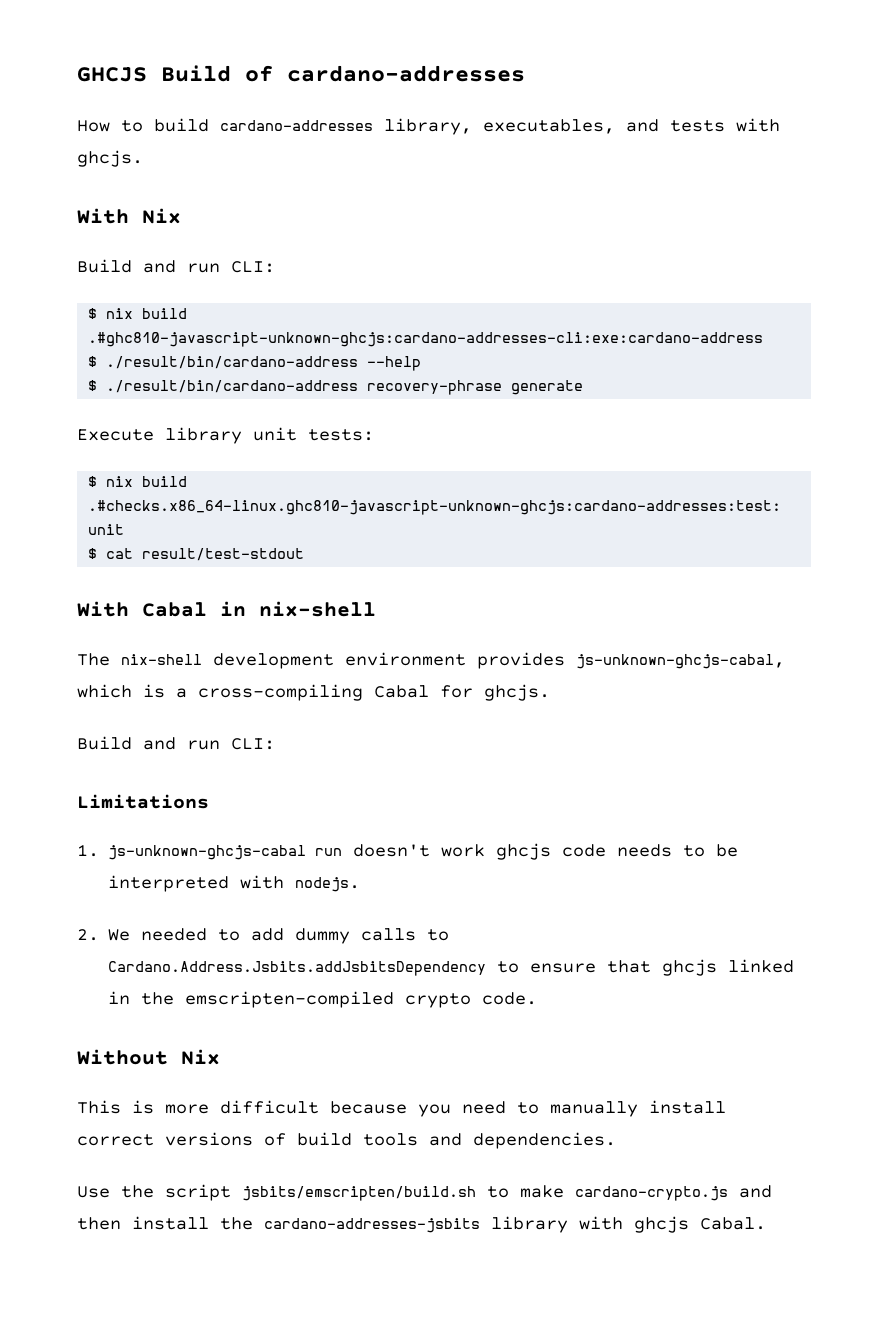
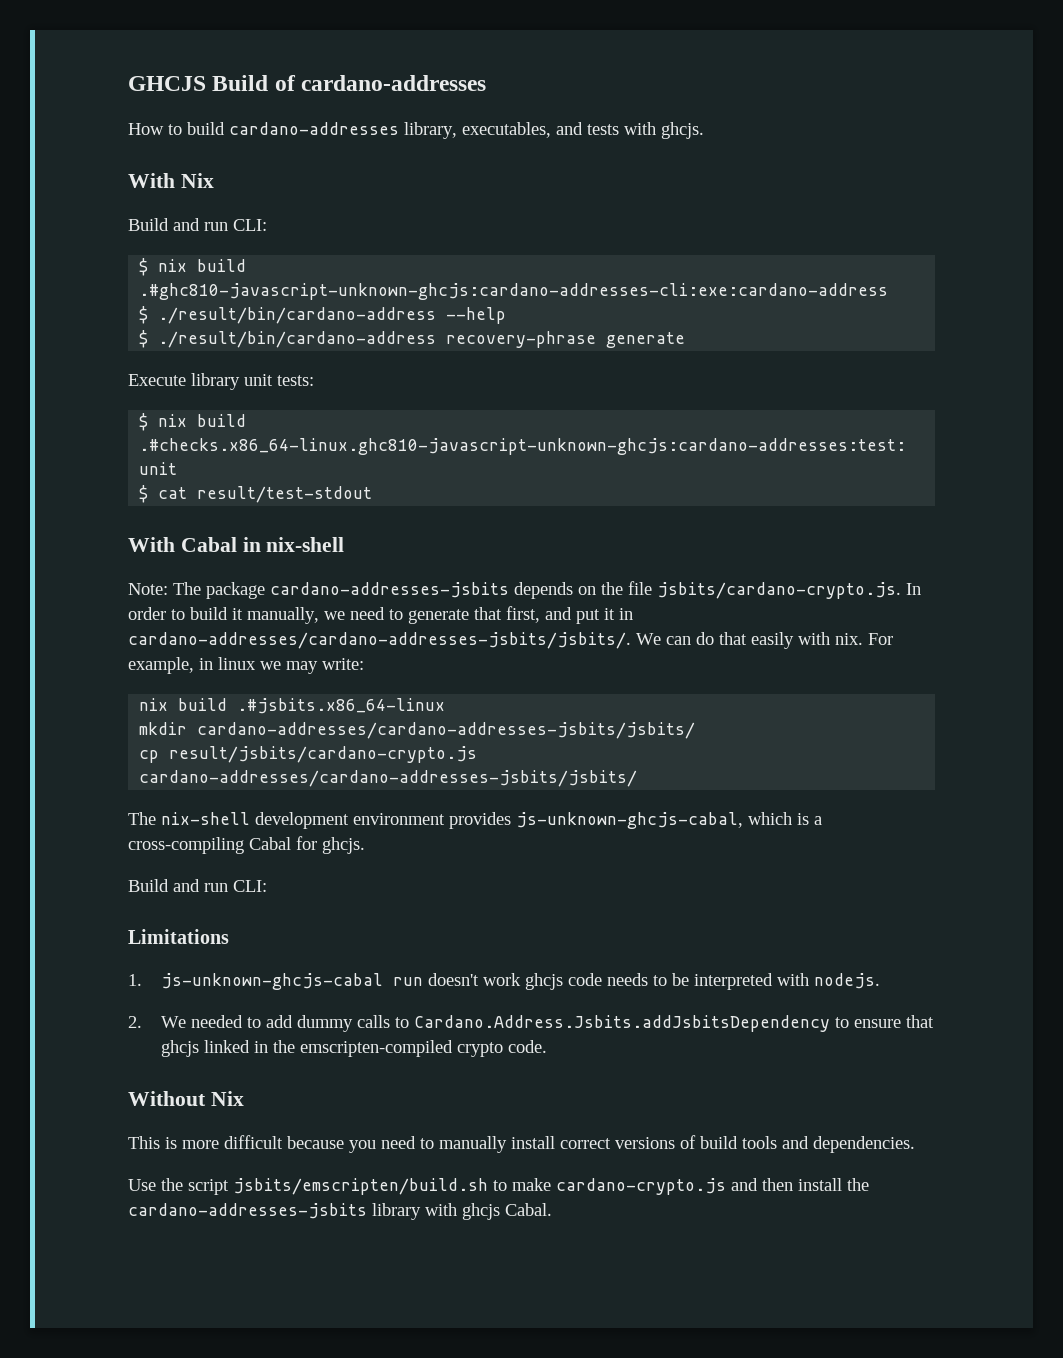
+ Note: The package cardano-addresses-jsbits depends on the file jsbits/cardano-crypto.js. In order to build it manually, we need to generate that first, and put it in cardano-addresses/cardano-addresses-jsbits/jsbits/. We can do that easily with nix. For example, in linux we may write:
+ nix build .#jsbits.x86_64-linux
+ mkdir cardano-addresses/cardano-addresses-jsbits/jsbits/
+ cp result/jsbits/cardano-crypto.js cardano-addresses/cardano-addresses-jsbits/jsbits/

